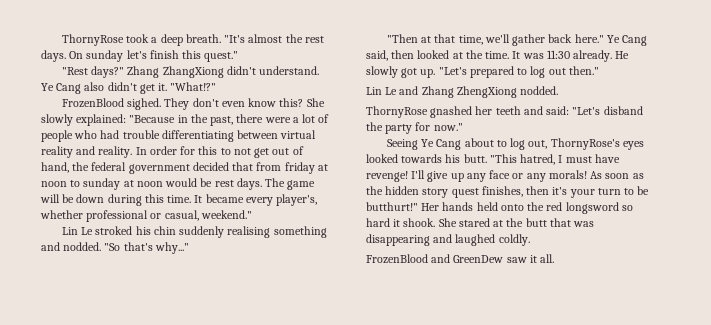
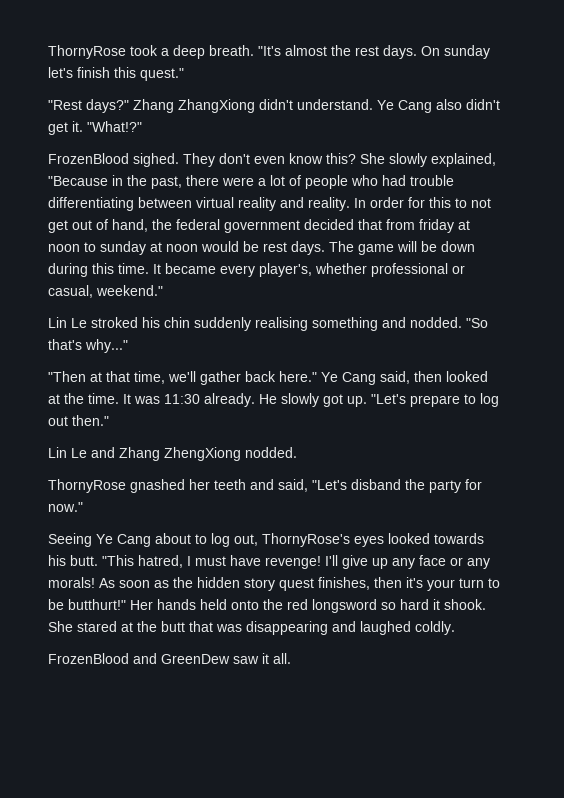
- She slowly explained: "Because in the past, there were a lot of people who had trouble differentiating between virtual reality and reality.
+ She slowly explained, "Because in the past, there were a lot of people who had trouble differentiating between virtual reality and reality.
- "Let's prepared to log out then."
+ "Let's prepare to log out then."
- ThornyRose gnashed her teeth and said: "Let's disband the party for now."
+ ThornyRose gnashed her teeth and said, "Let's disband the party for now."

